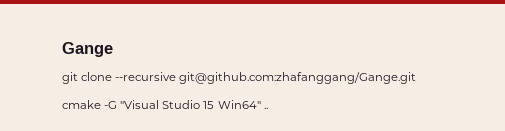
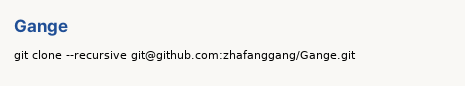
- cmake -G "Visual Studio 15 Win64" ..

